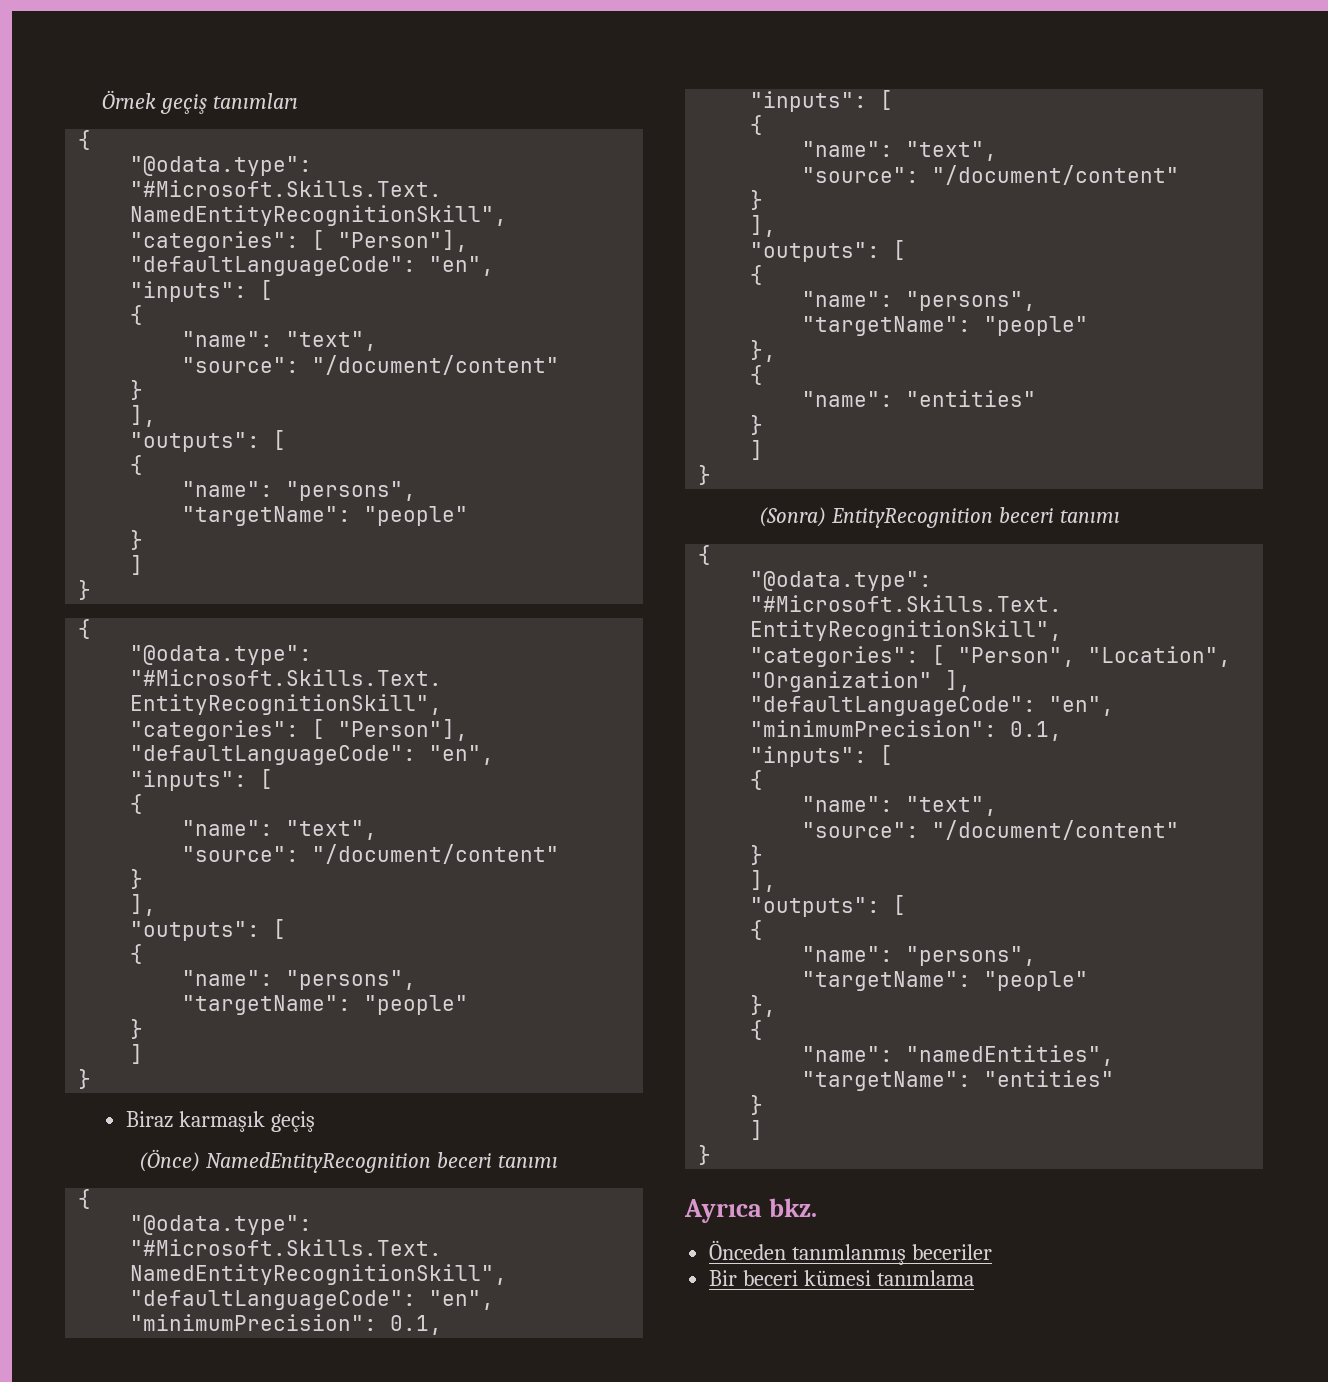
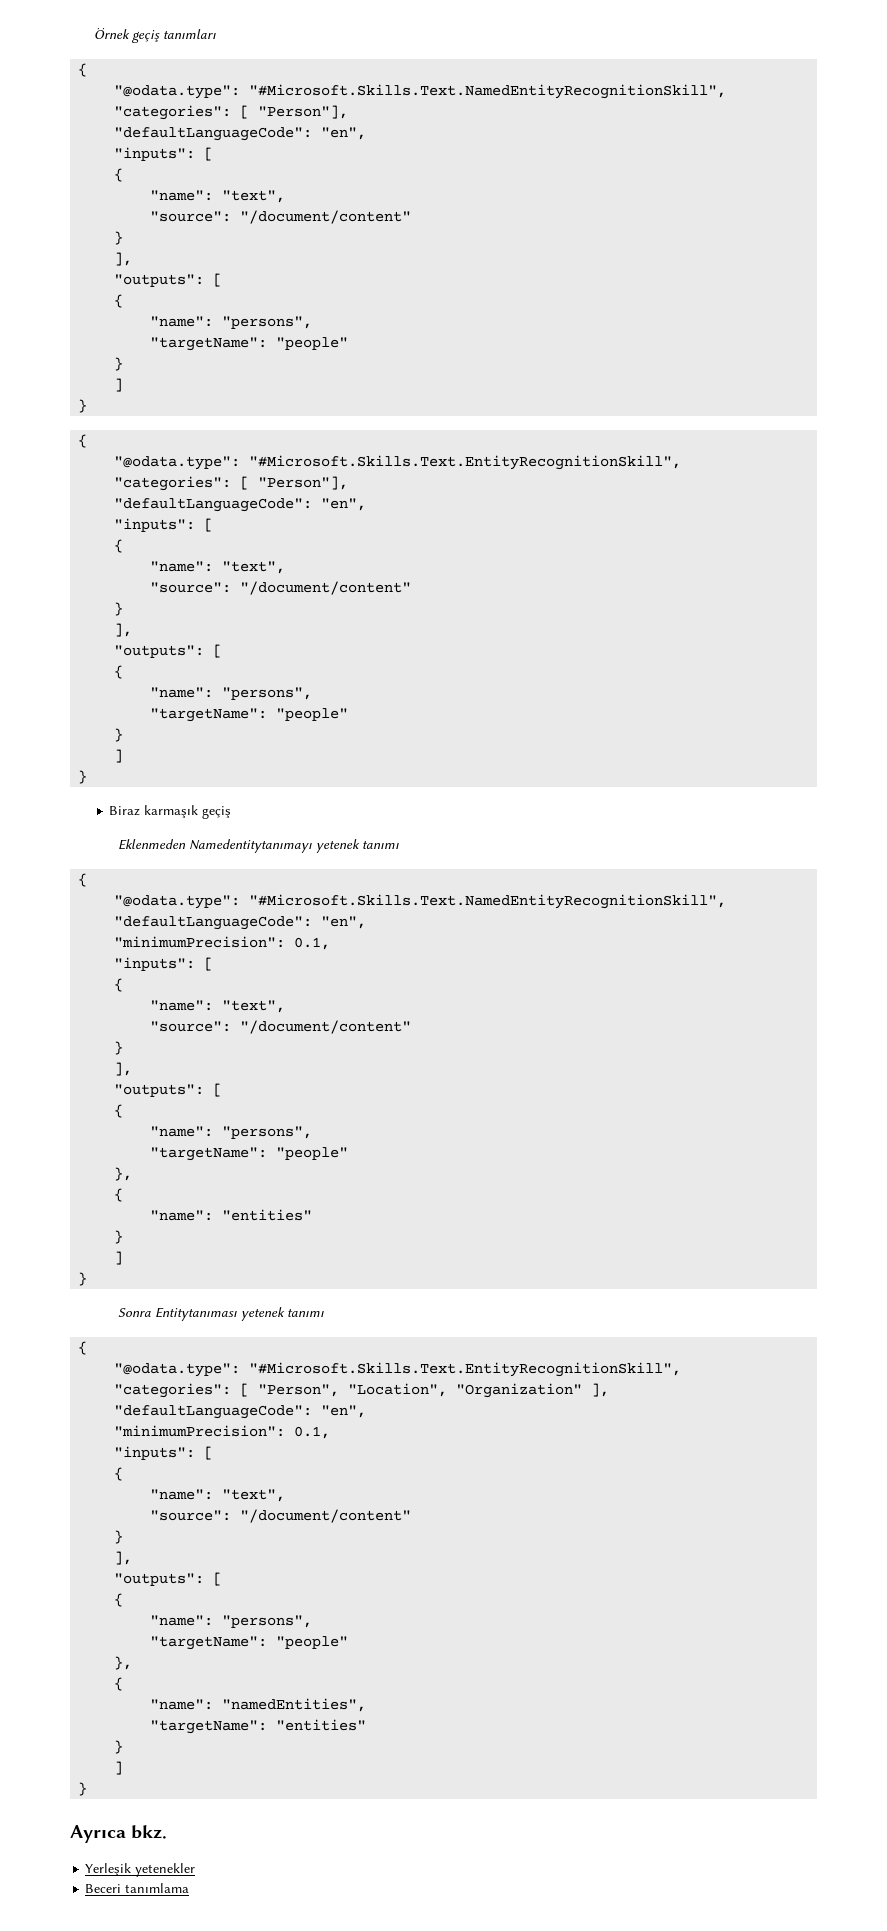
- (Önce) NamedEntityRecognition beceri tanımı
+ Eklenmeden Namedentitytanımayı yetenek tanımı
- (Sonra) EntityRecognition beceri tanımı
+ Sonra Entitytanıması yetenek tanımı
- Önceden tanımlanmış beceriler
- Bir beceri kümesi tanımlama
+ Yerleşik yetenekler
+ Beceri tanımlama

